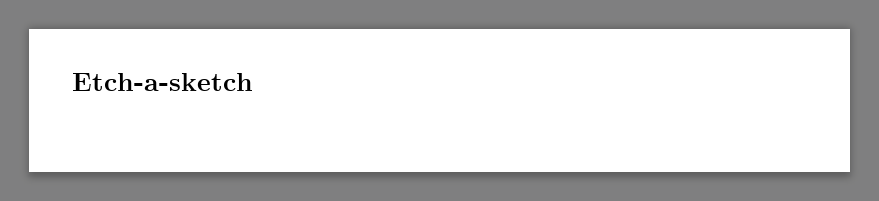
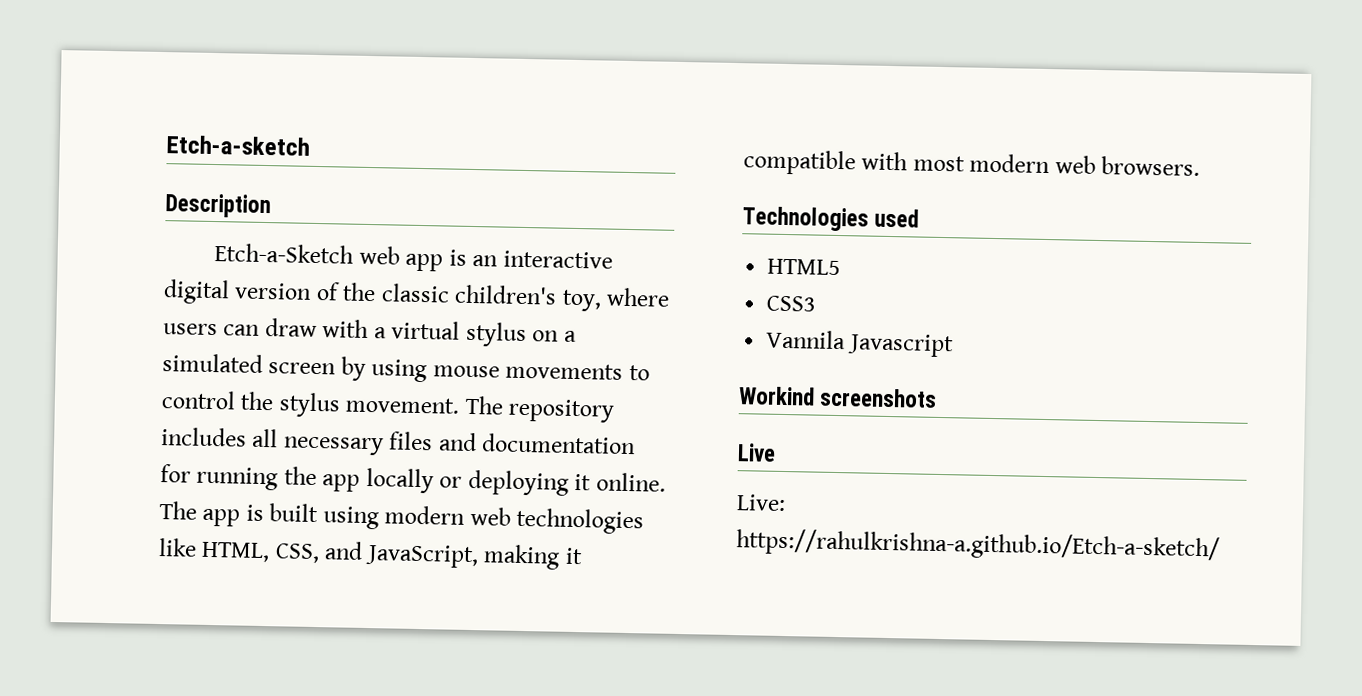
+ Description
+ Etch-a-Sketch web app is an interactive digital version of the classic children's toy, where users can draw with a virtual stylus on a simulated screen by using mouse movements to control the stylus movement. The repository includes all necessary files and documentation for running the app locally or deploying it online. The app is built using modern web technologies like HTML, CSS, and JavaScript, making it compatible with most modern web browsers.
+ Technologies used
+ HTML5
+ CSS3
+ Vannila Javascript
+ Workind screenshots
+ Live
+ Live: https://rahulkrishna-a.github.io/Etch-a-sketch/

